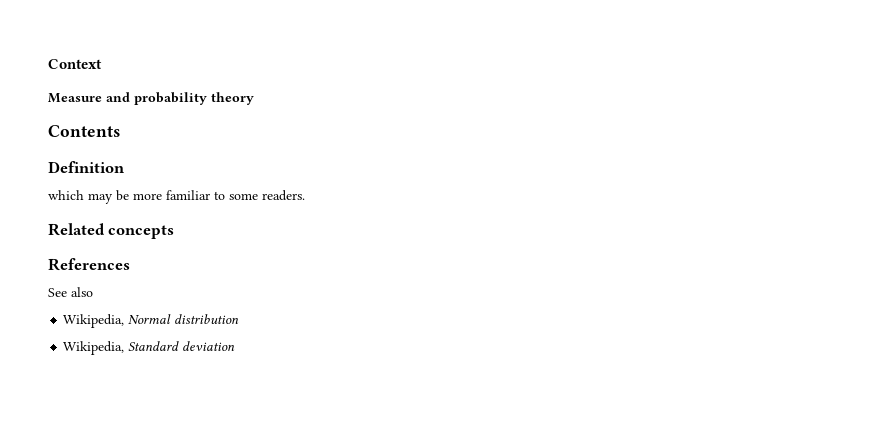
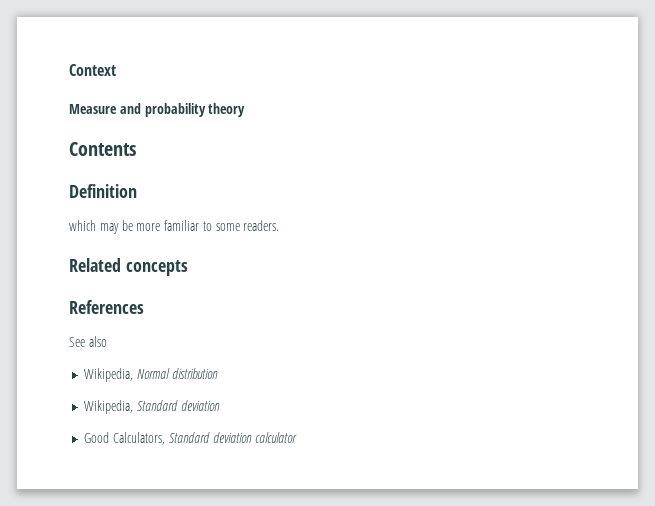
+ Good Calculators, Standard deviation calculator

